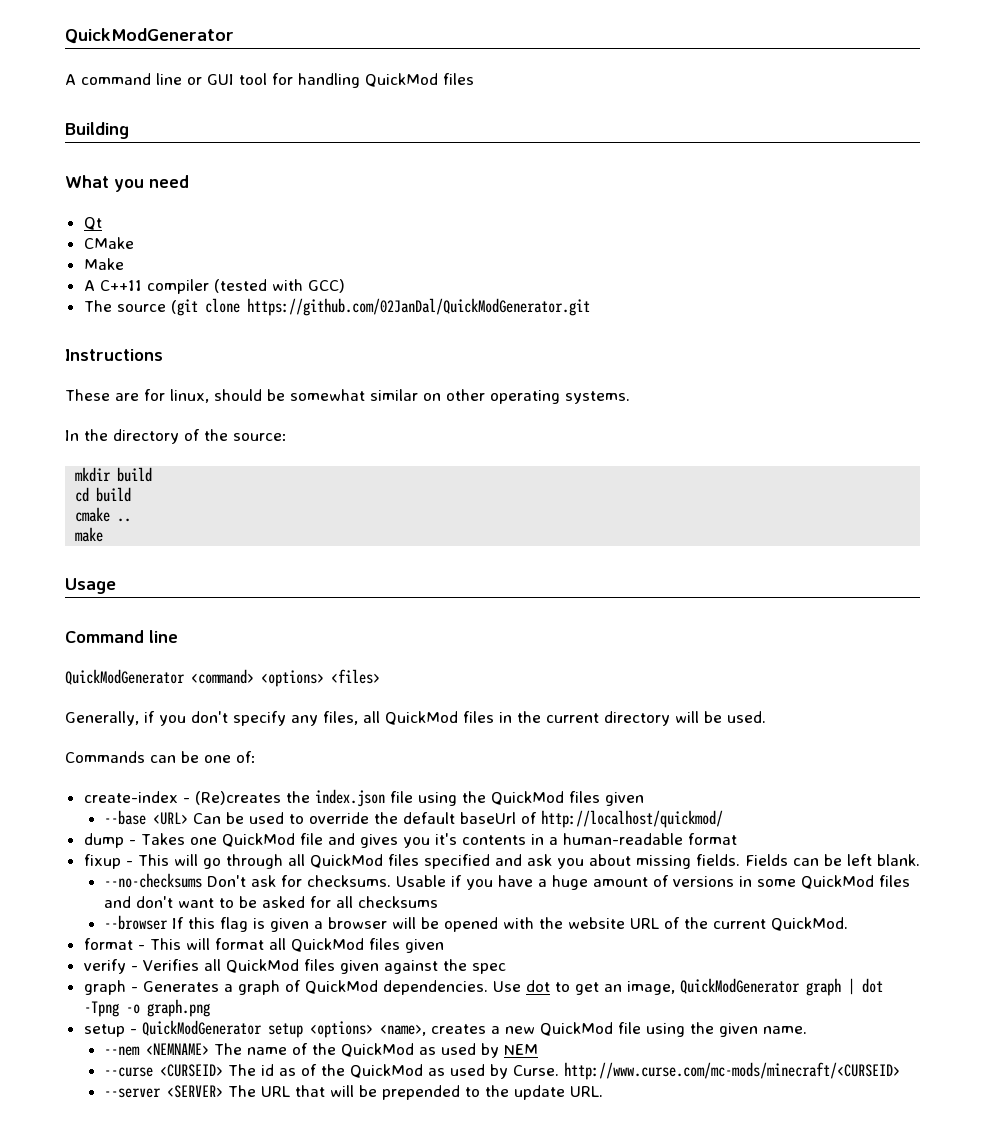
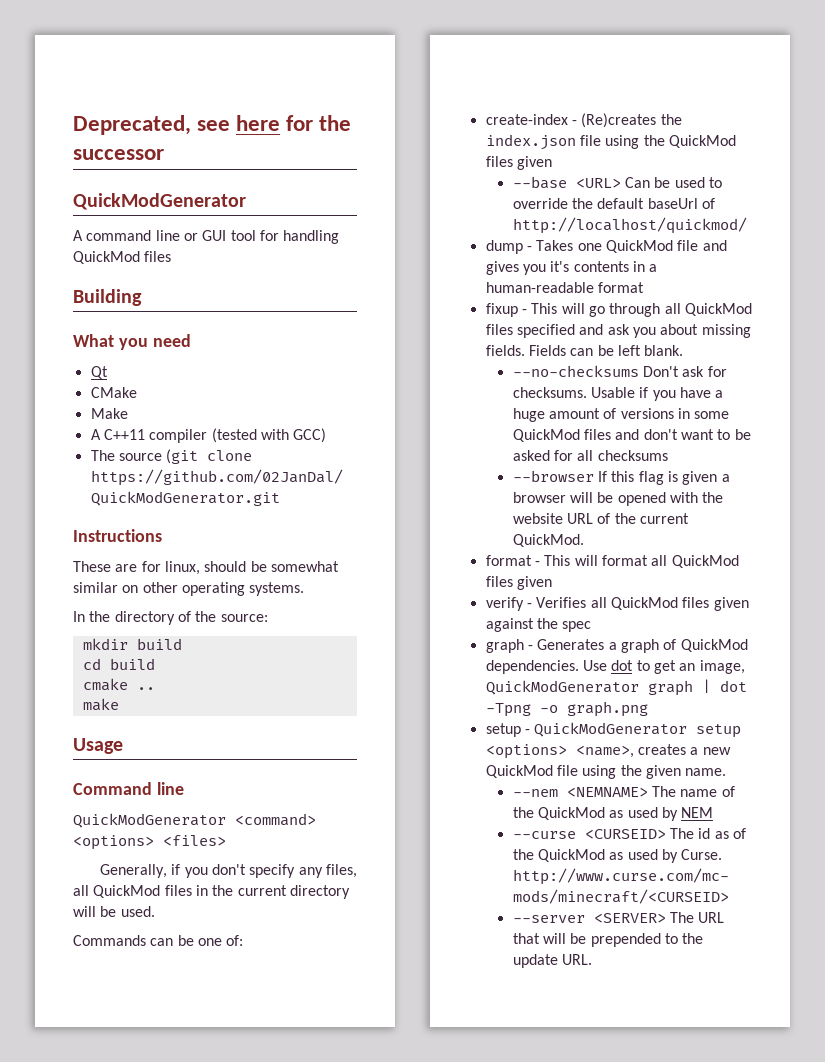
+ Deprecated, see here for the successor

